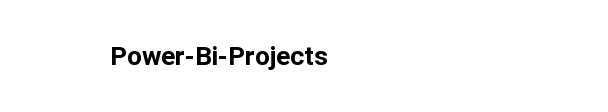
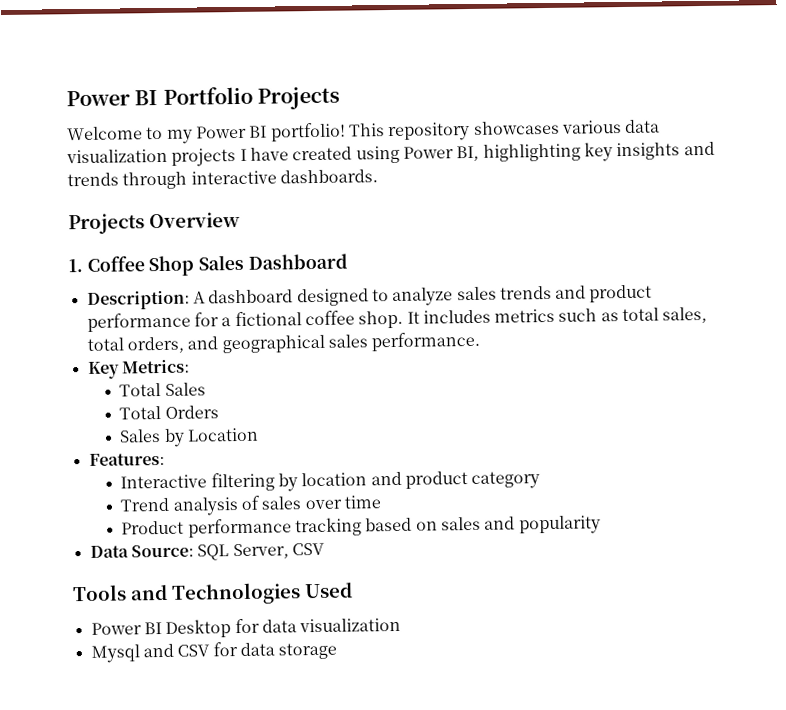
- Power-Bi-Projects
+ Power BI Portfolio Projects
+ Welcome to my Power BI portfolio! This repository showcases various data visualization projects I have created using Power BI, highlighting key insights and trends through interactive dashboards.
+ Projects Overview
+ 1. Coffee Shop Sales Dashboard
+ Description: A dashboard designed to analyze sales trends and product performance for a fictional coffee shop. It includes metrics such as total sales, total orders, and geographical sales performance.
+ Key Metrics:
+ Total Sales
+ Total Orders
+ Sales by Location
+ Features:
+ Interactive filtering by location and product category
+ Trend analysis of sales over time
+ Product performance tracking based on sales and popularity
+ Data Source: SQL Server, CSV
+ Tools and Technologies Used
+ Power BI Desktop for data visualization
+ Mysql and CSV for data storage

